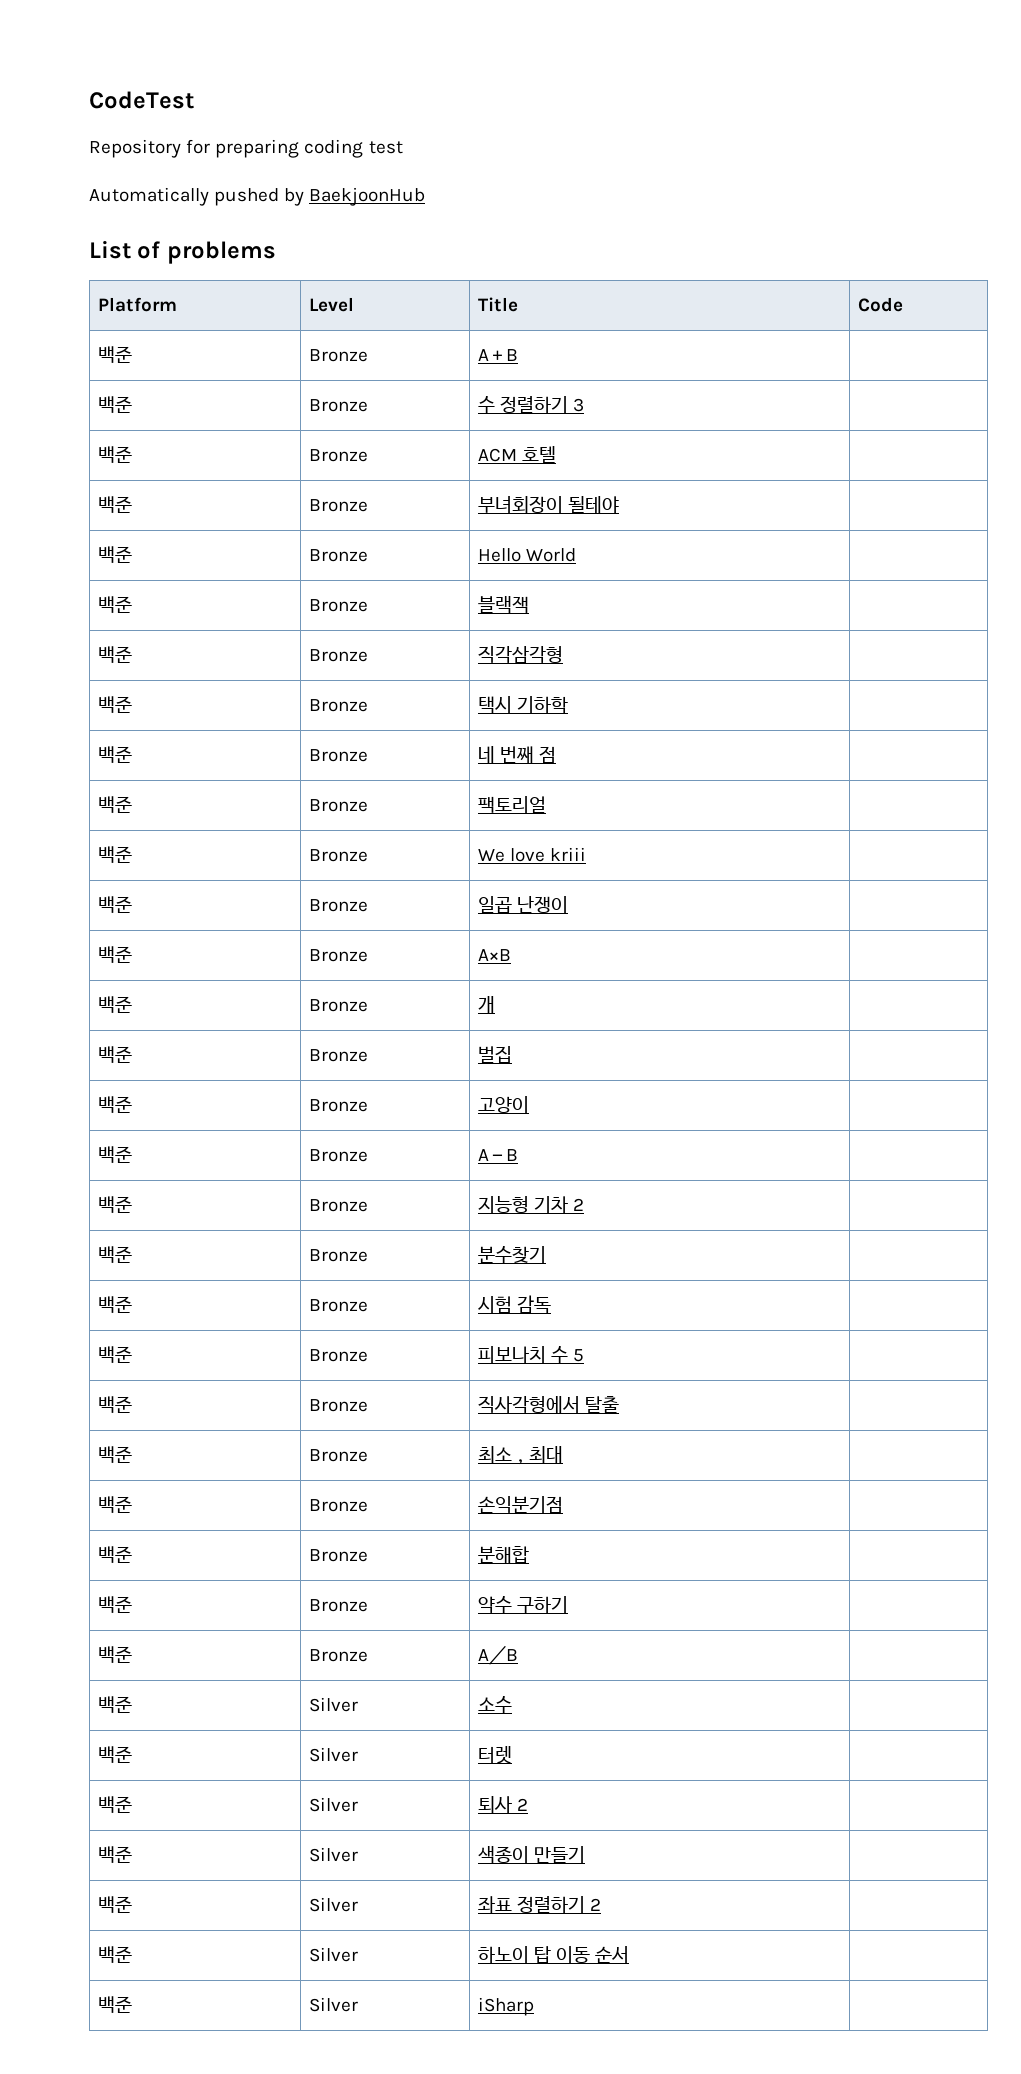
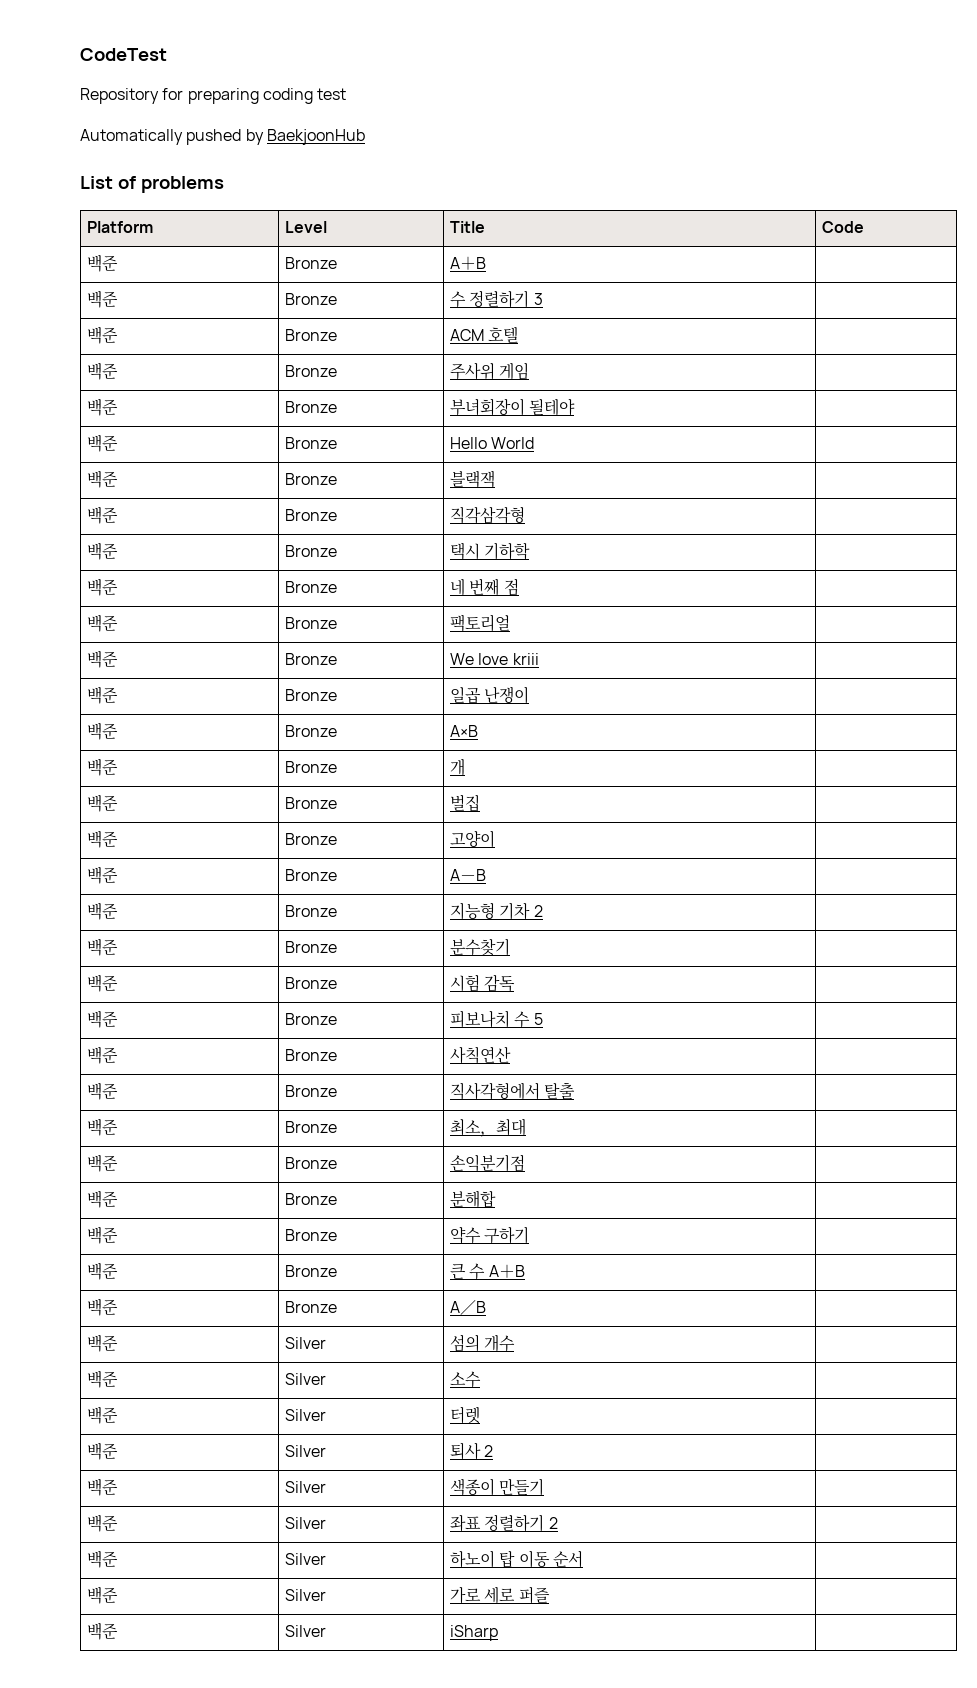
+ 백준 | Bronze | 주사위 게임 |
+ 백준 | Bronze | 사칙연산 |
+ 백준 | Bronze | 큰 수 A＋B |
+ 백준 | Silver | 섬의 개수 |
+ 백준 | Silver | 가로 세로 퍼즐 |

